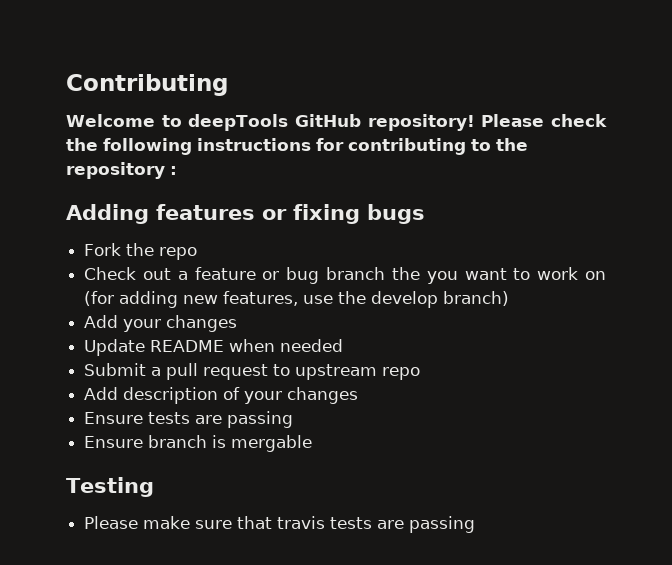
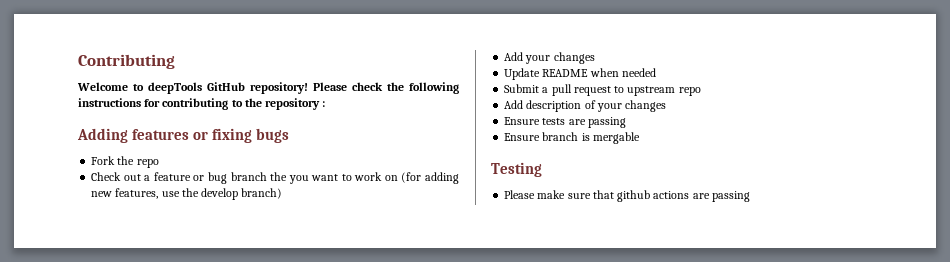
- Please make sure that travis tests are passing
+ Please make sure that github actions are passing

